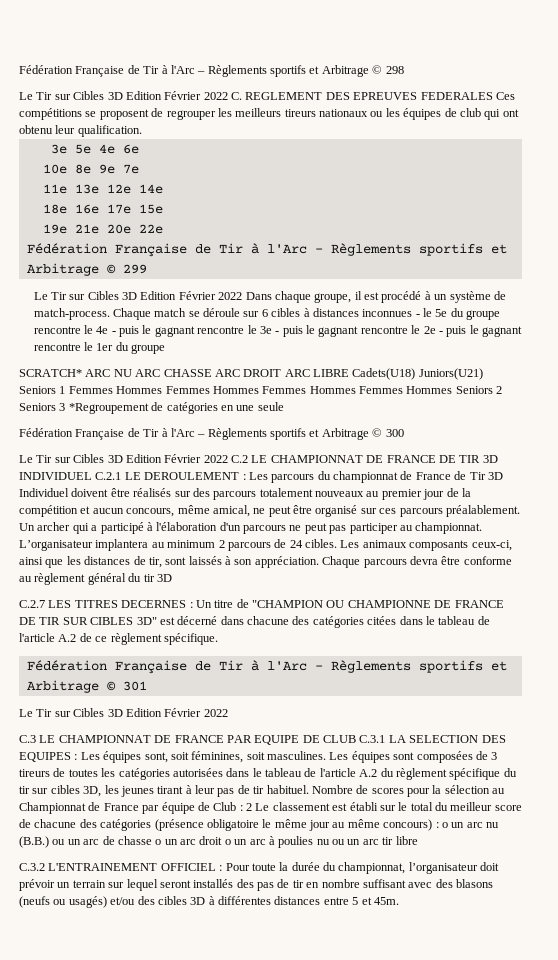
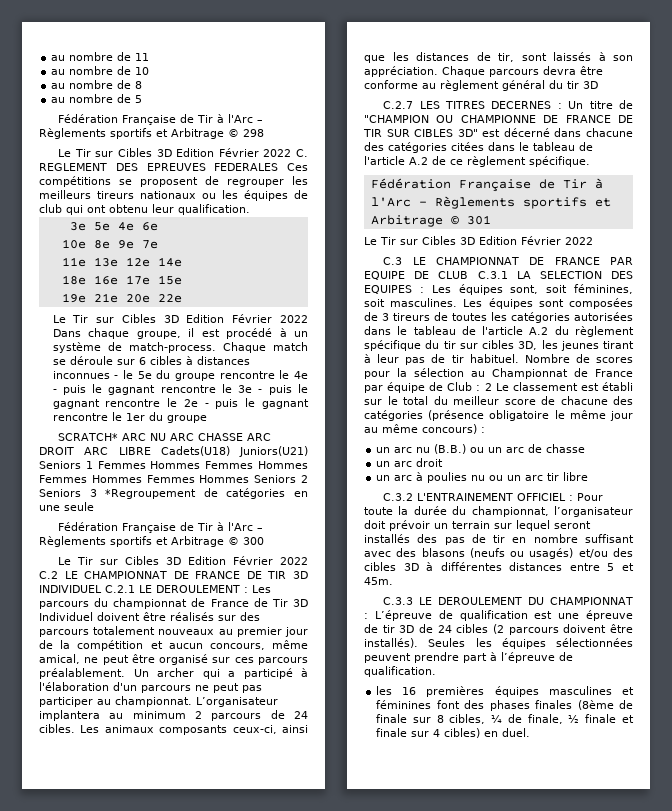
+ au nombre de 11
+ au nombre de 10
+ au nombre de 8
+ au nombre de 5
- Fédération Française de Tir à l'Arc – Règlements sportifs et Arbitrage © 299
- 2 Le classement est établi sur le total du meilleur score de chacune des catégories (présence obligatoire le même jour au même concours) : o un arc nu (B.B.) ou un arc de chasse o un arc droit o un arc à poulies nu ou un arc tir libre
+ 2 Le classement est établi sur le total du meilleur score de chacune des catégories (présence obligatoire le même jour au même concours) :
+ un arc nu (B.B.) ou un arc de chasse
+ un arc droit
+ un arc à poulies nu ou un arc tir libre
+ C.3.3 LE DEROULEMENT DU CHAMPIONNAT : L’épreuve de qualification est une épreuve de tir 3D de 24 cibles (2 parcours doivent être installés). Seules les équipes sélectionnées peuvent prendre part à l’épreuve de qualification.
+ les 16 premières équipes masculines et féminines font des phases finales (8ème de finale sur 8 cibles, ¼ de finale, ½ finale et finale sur 4 cibles) en duel.

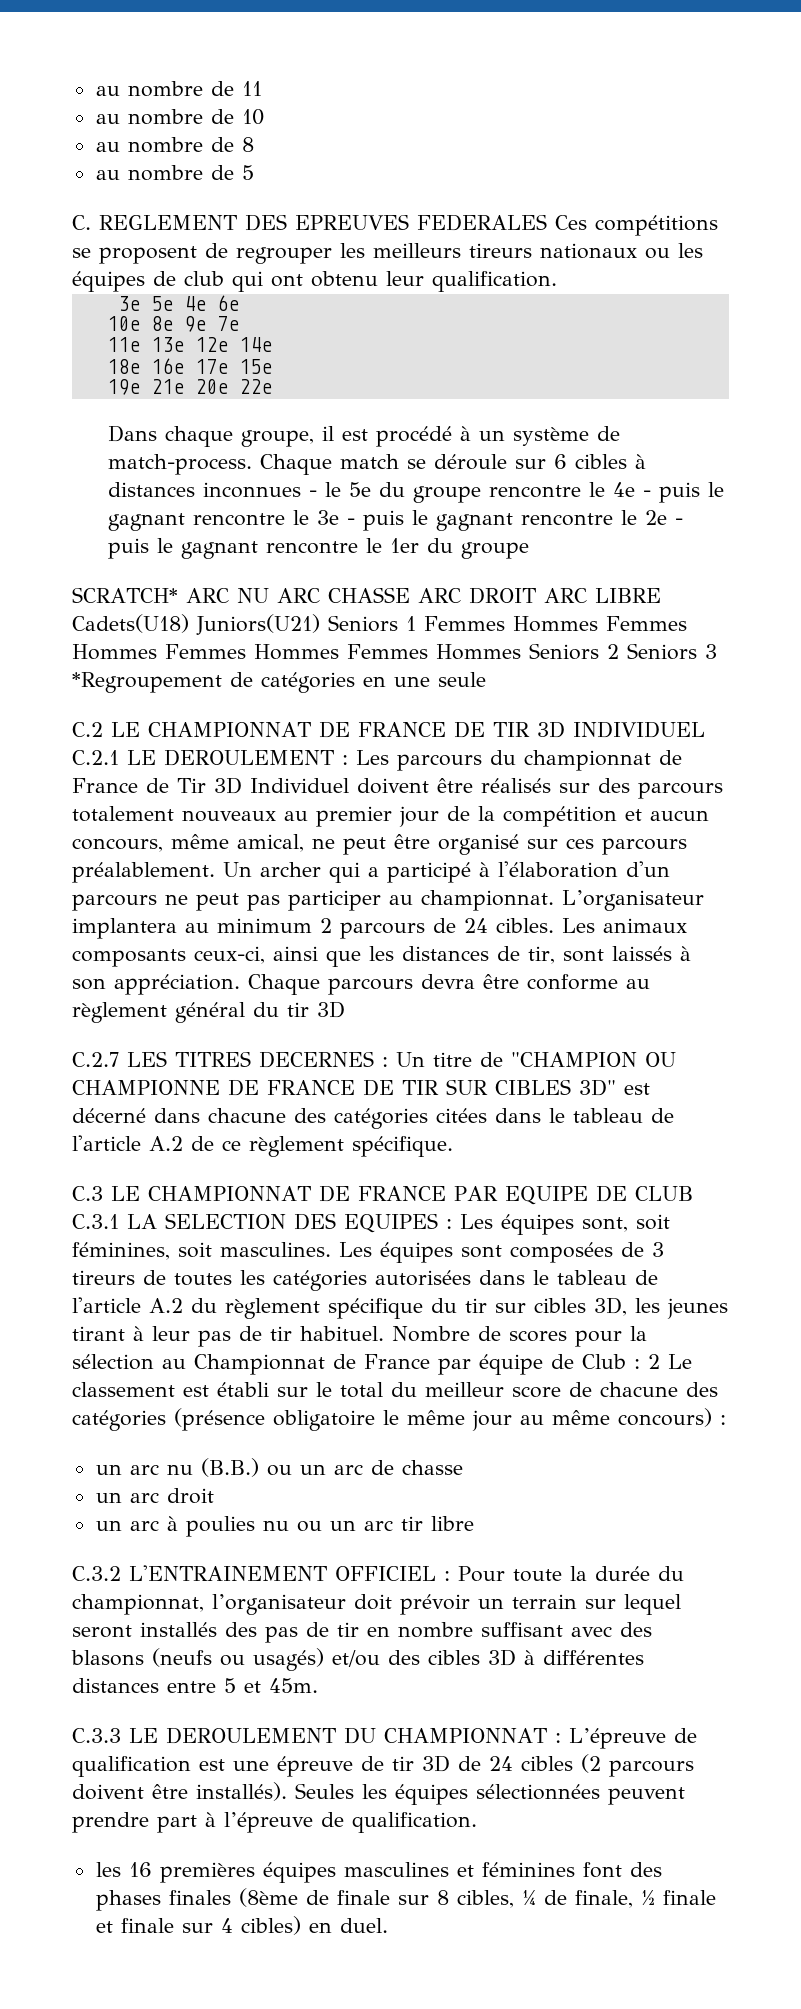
- Fédération Française de Tir à l'Arc – Règlements sportifs et Arbitrage © 298
- Le Tir sur Cibles 3D Edition Février 2022 C. REGLEMENT DES EPREUVES FEDERALES Ces compétitions se proposent de regrouper les meilleurs tireurs nationaux ou les équipes de club qui ont obtenu leur qualification.
+ C. REGLEMENT DES EPREUVES FEDERALES Ces compétitions se proposent de regrouper les meilleurs tireurs nationaux ou les équipes de club qui ont obtenu leur qualification.
- Le Tir sur Cibles 3D Edition Février 2022 Dans chaque groupe, il est procédé à un système de match-process.
+ Dans chaque groupe, il est procédé à un système de match-process.
- Fédération Française de Tir à l'Arc – Règlements sportifs et Arbitrage © 300
- Le Tir sur Cibles 3D Edition Février 2022 C.2 LE CHAMPIONNAT DE FRANCE DE TIR 3D INDIVIDUEL C.2.1 LE DEROULEMENT : Les parcours du championnat de France de Tir 3D Individuel doivent être réalisés sur des parcours totalement nouveaux au premier jour de la compétition et aucun concours, même amical, ne peut être organisé sur ces parcours préalablement.
+ C.2 LE CHAMPIONNAT DE FRANCE DE TIR 3D INDIVIDUEL C.2.1 LE DEROULEMENT : Les parcours du championnat de France de Tir 3D Individuel doivent être réalisés sur des parcours totalement nouveaux au premier jour de la compétition et aucun concours, même amical, ne peut être organisé sur ces parcours préalablement.
- Fédération Française de Tir à l'Arc – Règlements sportifs et Arbitrage © 301
- Le Tir sur Cibles 3D Edition Février 2022

